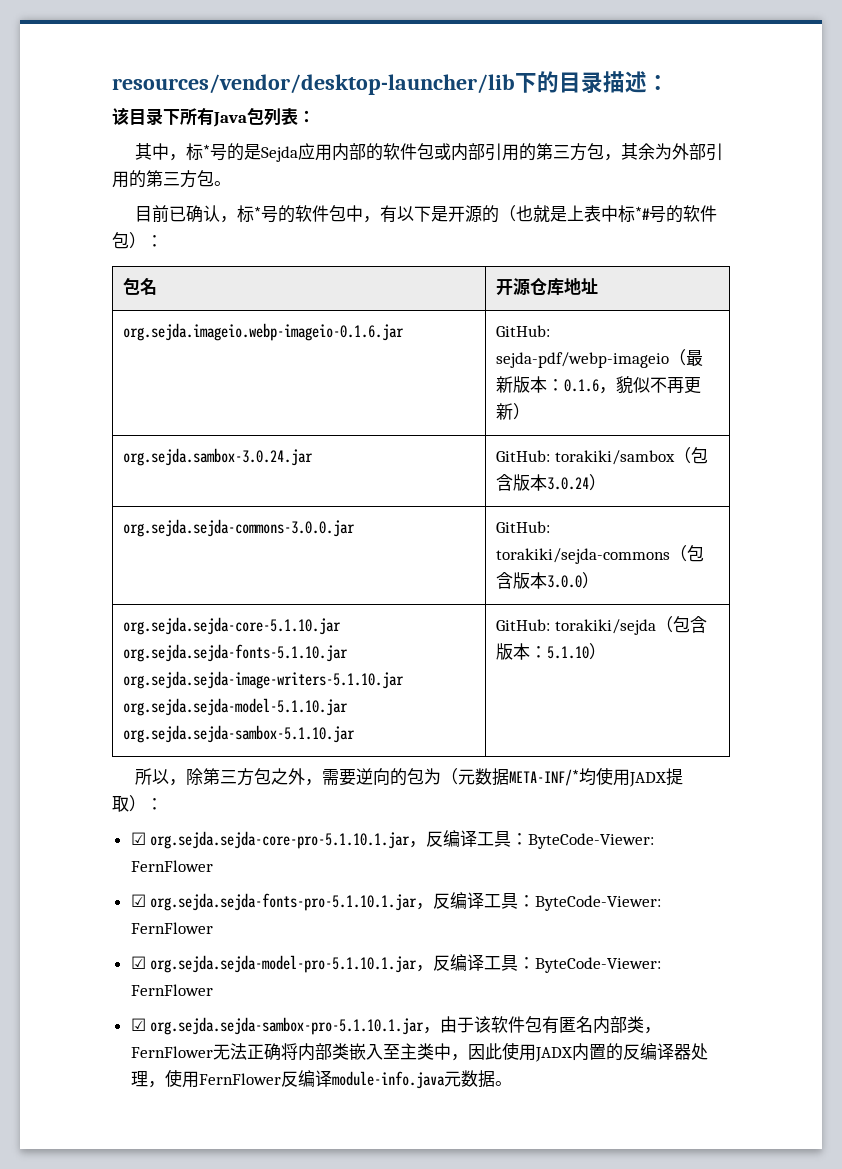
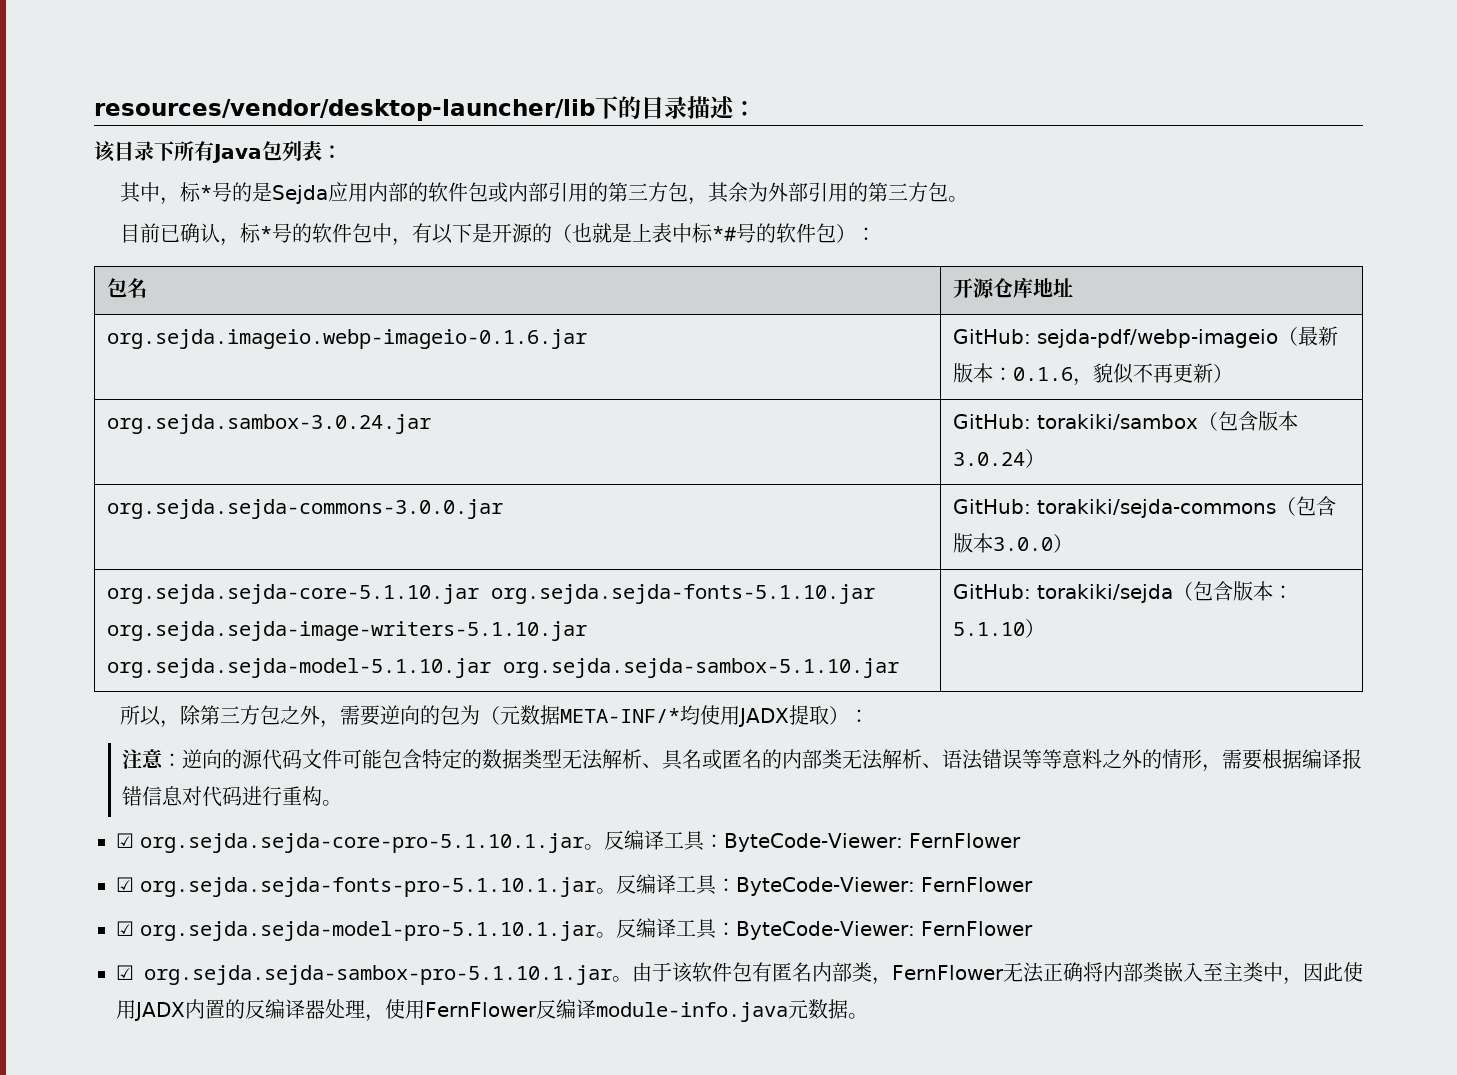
+ 注意：逆向的源代码文件可能包含特定的数据类型无法解析、具名或匿名的内部类无法解析、语法错误等等意料之外的情形，需要根据编译报错信息对代码进行重构。
- ☑ org.sejda.sejda-core-pro-5.1.10.1.jar，反编译工具：ByteCode-Viewer: FernFlower
+ ☑ org.sejda.sejda-core-pro-5.1.10.1.jar。反编译工具：ByteCode-Viewer: FernFlower
- ☑ org.sejda.sejda-fonts-pro-5.1.10.1.jar，反编译工具：ByteCode-Viewer: FernFlower
+ ☑ org.sejda.sejda-fonts-pro-5.1.10.1.jar。反编译工具：ByteCode-Viewer: FernFlower
- ☑ org.sejda.sejda-model-pro-5.1.10.1.jar，反编译工具：ByteCode-Viewer: FernFlower
+ ☑ org.sejda.sejda-model-pro-5.1.10.1.jar。反编译工具：ByteCode-Viewer: FernFlower
- ☑ org.sejda.sejda-sambox-pro-5.1.10.1.jar，由于该软件包有匿名内部类，FernFlower无法正确将内部类嵌入至主类中，因此使用JADX内置的反编译器处理，使用FernFlower反编译module-info.java元数据。
+ ☑ org.sejda.sejda-sambox-pro-5.1.10.1.jar。由于该软件包有匿名内部类，FernFlower无法正确将内部类嵌入至主类中，因此使用JADX内置的反编译器处理，使用FernFlower反编译module-info.java元数据。

